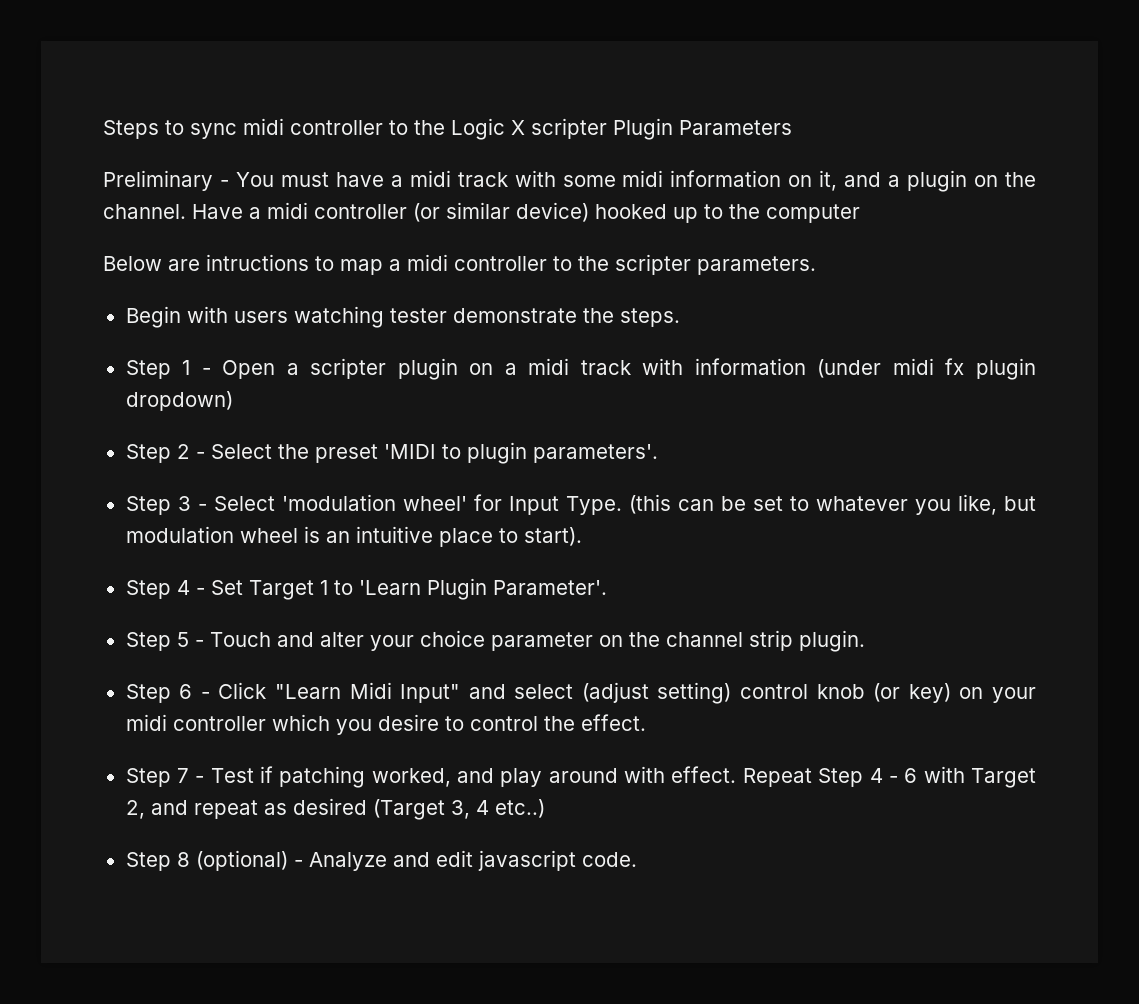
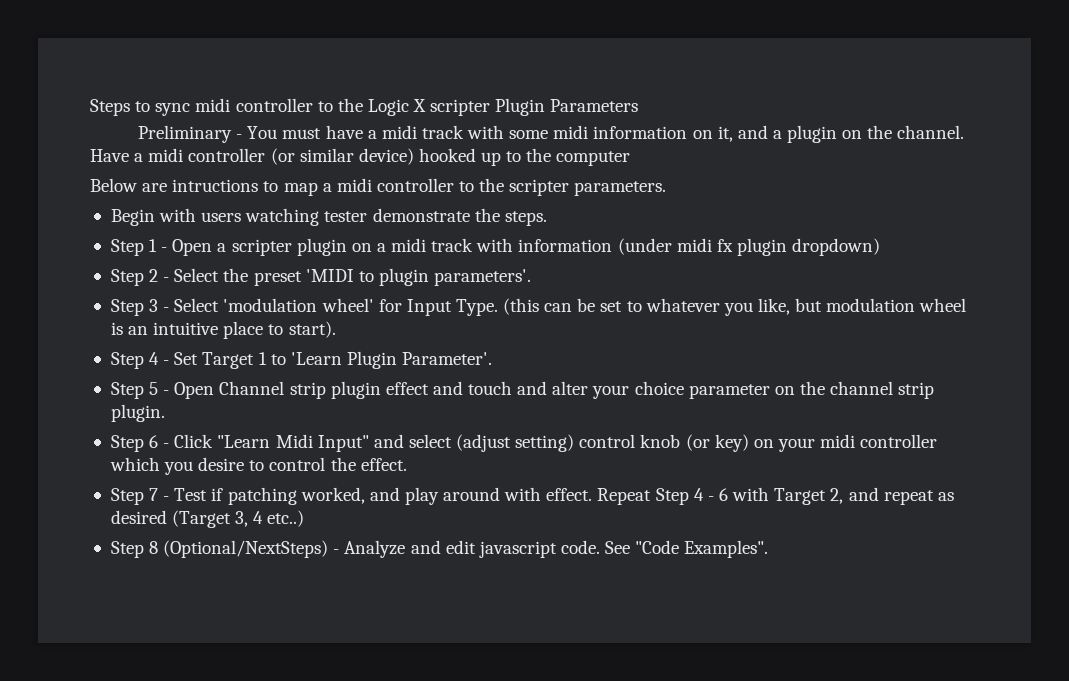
- Step 5 - Touch and alter your choice parameter on the channel strip plugin.
+ Step 5 - Open Channel strip plugin effect and touch and alter your choice parameter on the channel strip plugin.
- Step 8 (optional) - Analyze and edit javascript code.
+ Step 8 (Optional/NextSteps) - Analyze and edit javascript code.
+ See "Code Examples".

